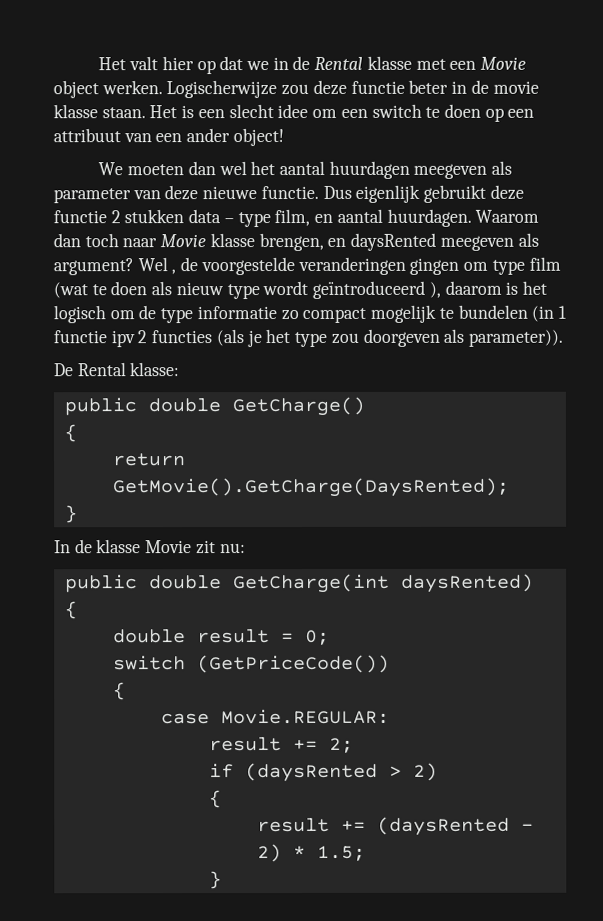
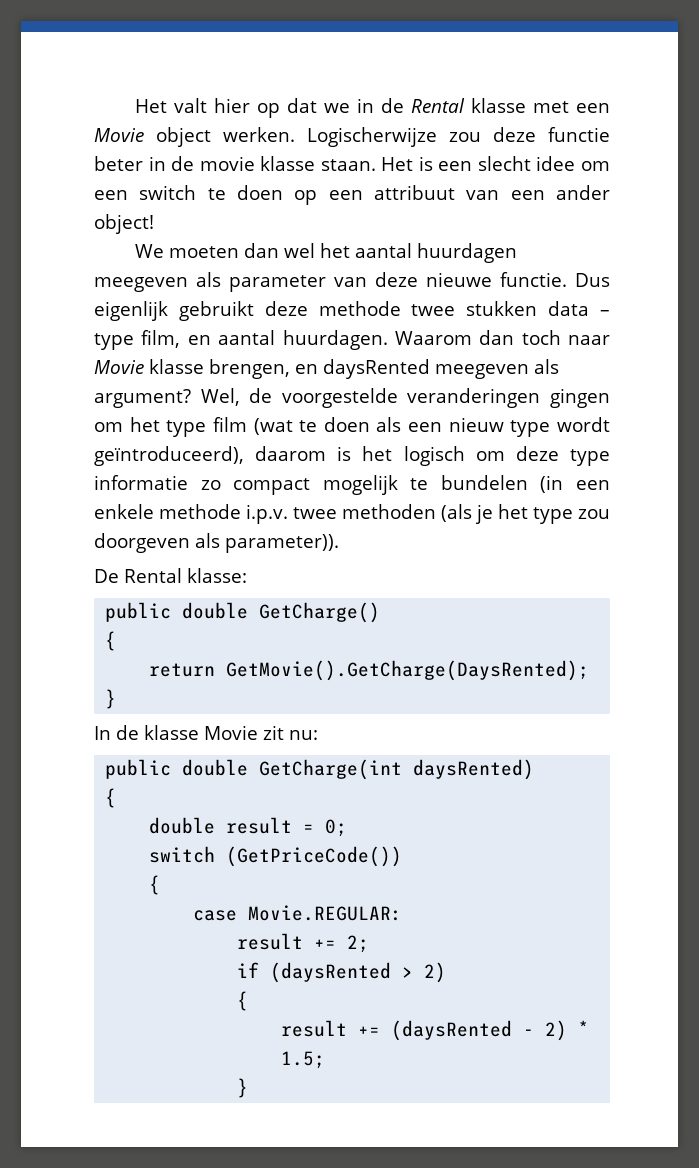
- Dus eigenlijk gebruikt deze functie 2 stukken data – type film, en aantal huurdagen.
+ Dus eigenlijk gebruikt deze methode twee stukken data – type film, en aantal huurdagen.
- Wel , de voorgestelde veranderingen gingen om type film (wat te doen als nieuw type wordt geïntroduceerd ), daarom is het logisch om de type informatie zo compact mogelijk te bundelen (in 1 functie ipv 2 functies (als je het type zou doorgeven als parameter)).
+ Wel, de voorgestelde veranderingen gingen om het type film (wat te doen als een nieuw type wordt geïntroduceerd), daarom is het logisch om deze type informatie zo compact mogelijk te bundelen (in een enkele methode i.p.v. twee methoden (als je het type zou doorgeven als parameter)).

